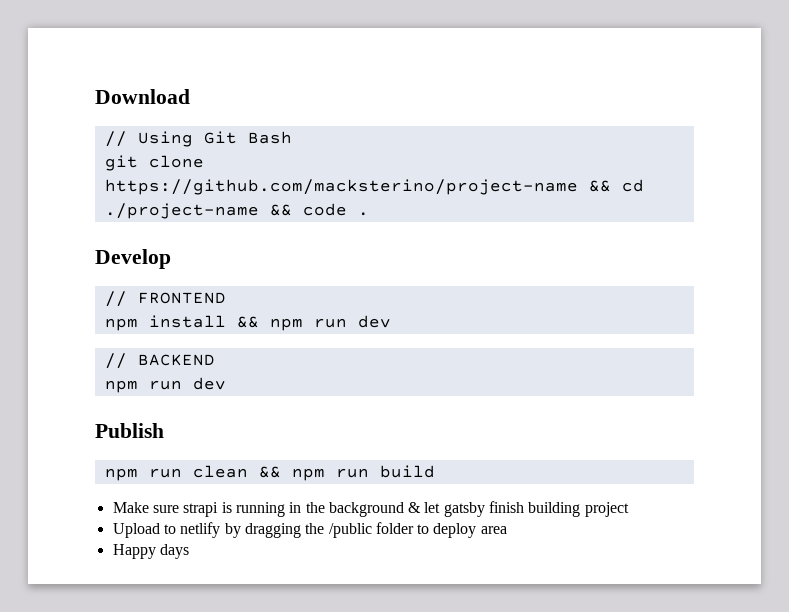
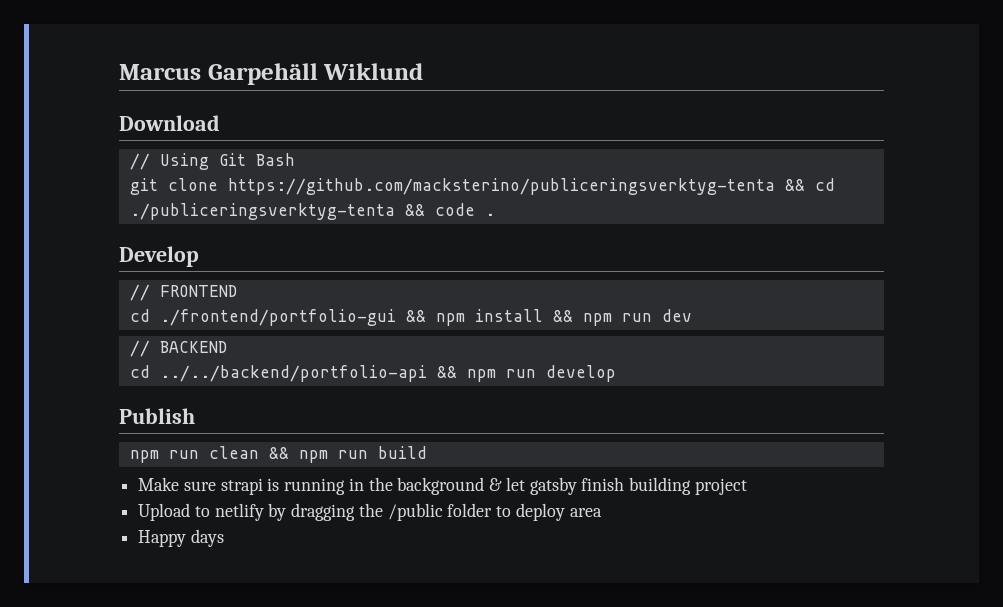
+ Marcus Garpehäll Wiklund
- git clone https://github.com/macksterino/project-name && cd ./project-name && code .
+ git clone https://github.com/macksterino/publiceringsverktyg-tenta && cd ./publiceringsverktyg-tenta && code .
- npm install && npm run dev
+ cd ./frontend/portfolio-gui && npm install && npm run dev
  // BACKEND
- npm run dev
+ cd ../../backend/portfolio-api && npm run develop

